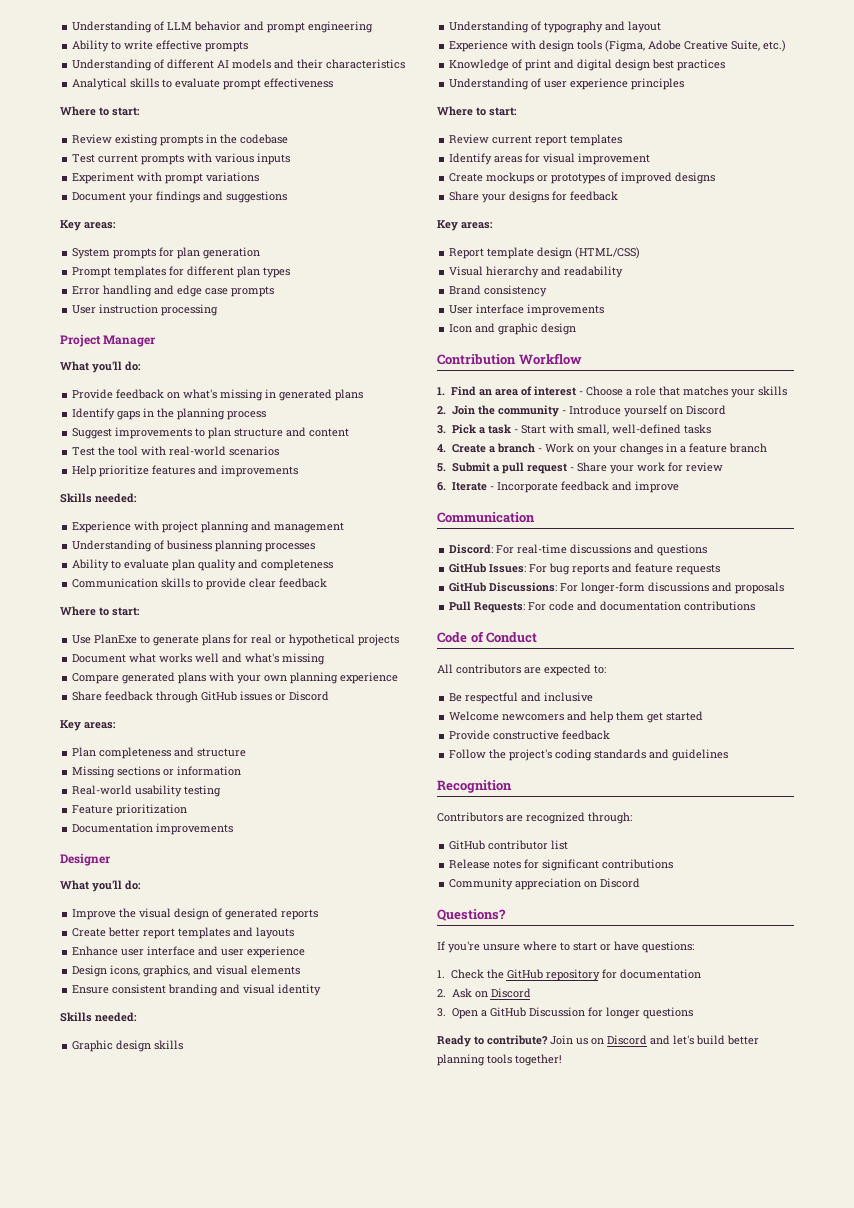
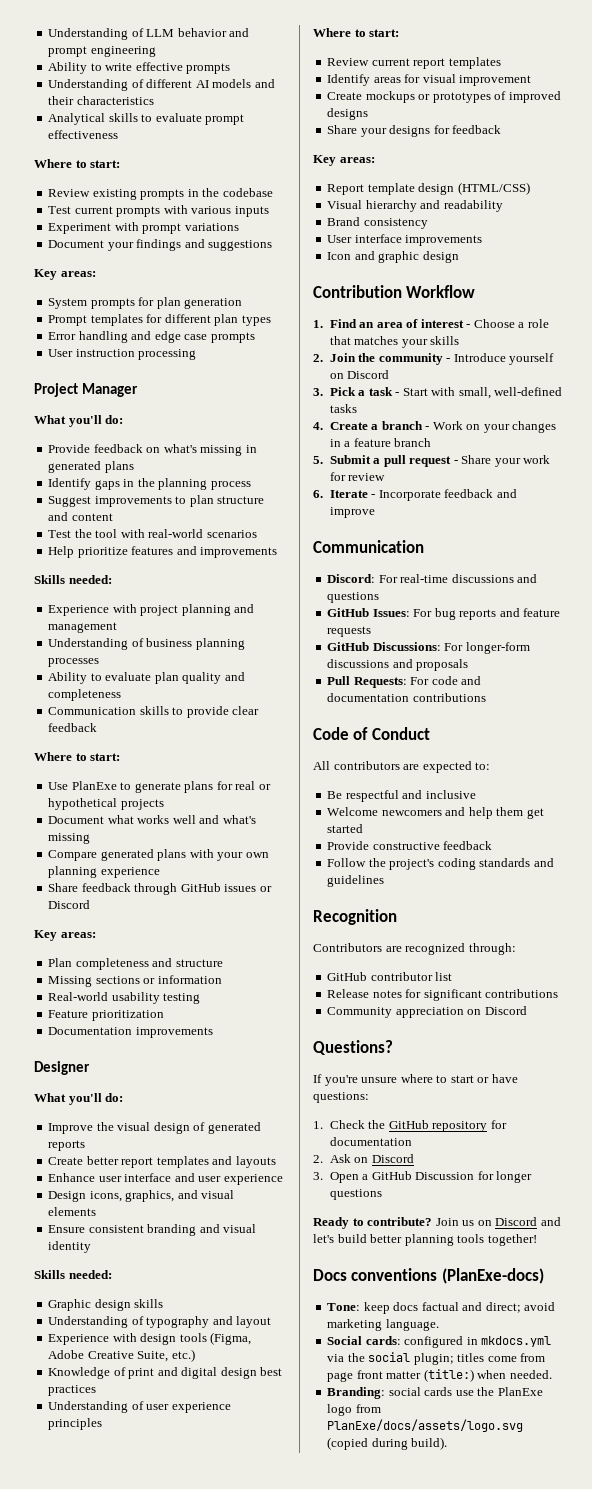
+ Docs conventions (PlanExe-docs)
+ Tone: keep docs factual and direct; avoid marketing language.
+ Social cards: configured in mkdocs.yml via the social plugin; titles come from page front matter (title:) when needed.
+ Branding: social cards use the PlanExe logo from PlanExe/docs/assets/logo.svg (copied during build).

